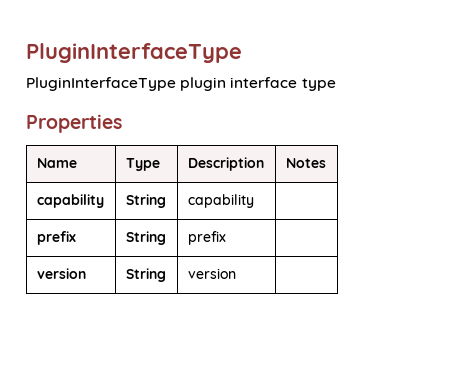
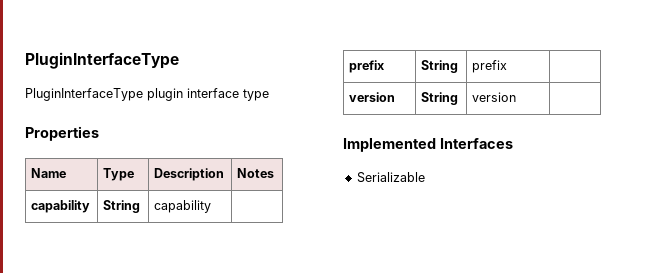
+ Implemented Interfaces
+ Serializable

